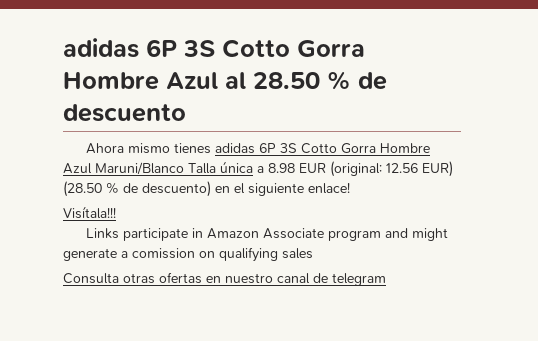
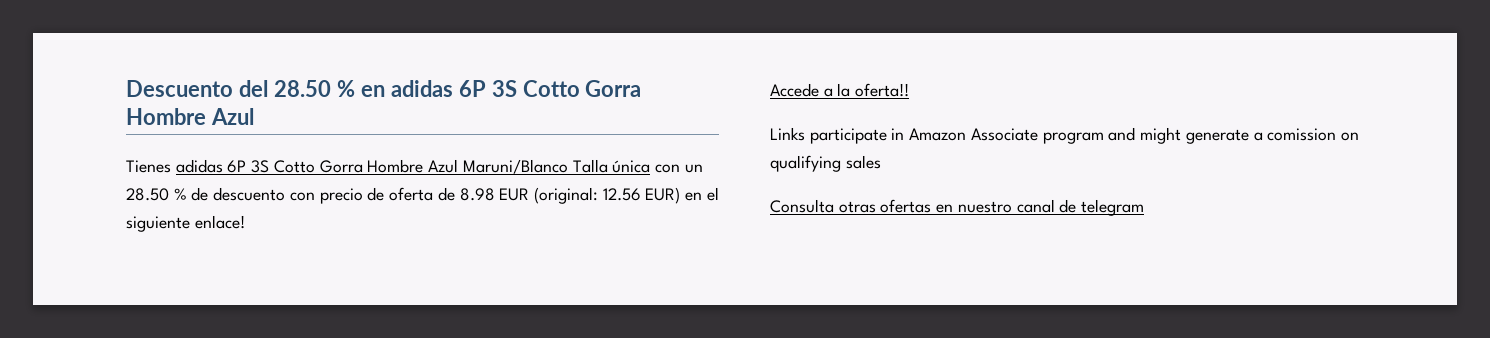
- adidas 6P 3S Cotto Gorra Hombre Azul al 28.50 % de descuento
- Ahora mismo tienes adidas 6P 3S Cotto Gorra Hombre Azul Maruni/Blanco Talla única a 8.98 EUR (original: 12.56 EUR) (28.50 % de descuento) en el siguiente enlace!
+ Descuento del 28.50 % en adidas 6P 3S Cotto Gorra Hombre Azul
+ Tienes adidas 6P 3S Cotto Gorra Hombre Azul Maruni/Blanco Talla única con un 28.50 % de descuento con precio de oferta de 8.98 EUR (original: 12.56 EUR) en el siguiente enlace!
- Visítala!!!
+ Accede a la oferta!!

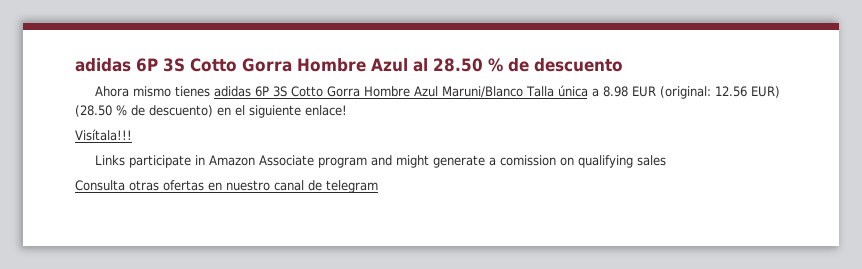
- Descuento del 28.50 % en adidas 6P 3S Cotto Gorra Hombre Azul
- Tienes adidas 6P 3S Cotto Gorra Hombre Azul Maruni/Blanco Talla única con un 28.50 % de descuento con precio de oferta de 8.98 EUR (original: 12.56 EUR) en el siguiente enlace!
+ adidas 6P 3S Cotto Gorra Hombre Azul al 28.50 % de descuento
+ Ahora mismo tienes adidas 6P 3S Cotto Gorra Hombre Azul Maruni/Blanco Talla única a 8.98 EUR (original: 12.56 EUR) (28.50 % de descuento) en el siguiente enlace!
- Accede a la oferta!!
+ Visítala!!!

